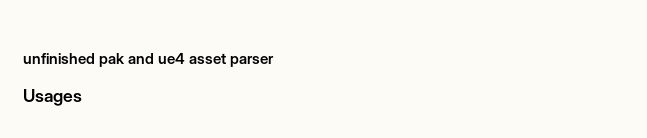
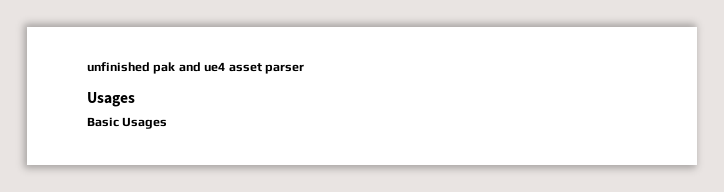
+ Basic Usages

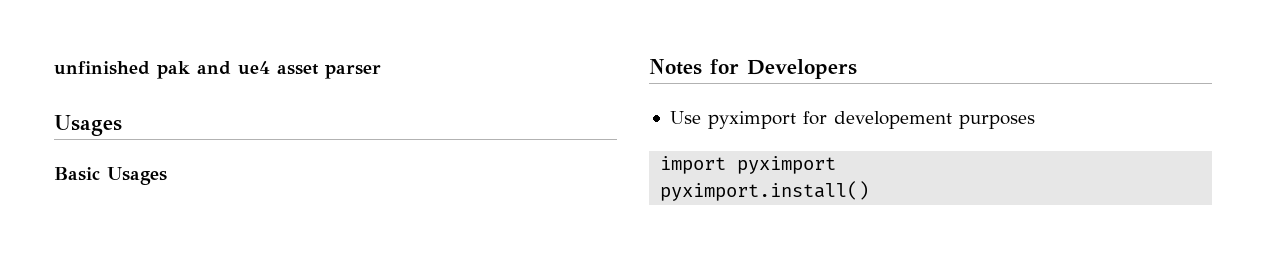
+ Notes for Developers
+ Use pyximport for developement purposes
+ import pyximport
+ pyximport.install()

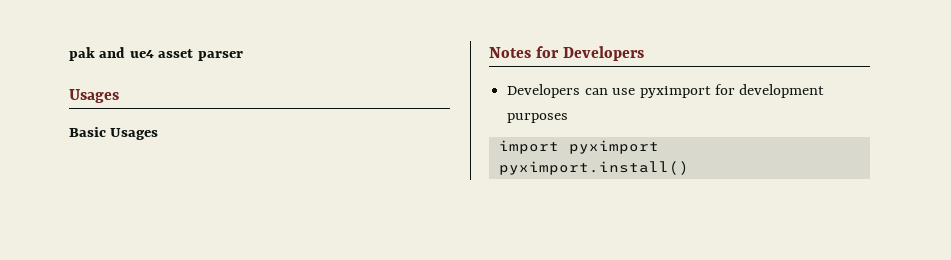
- unfinished pak and ue4 asset parser
+ pak and ue4 asset parser
- Use pyximport for developement purposes
+ Developers can use pyximport for development purposes

